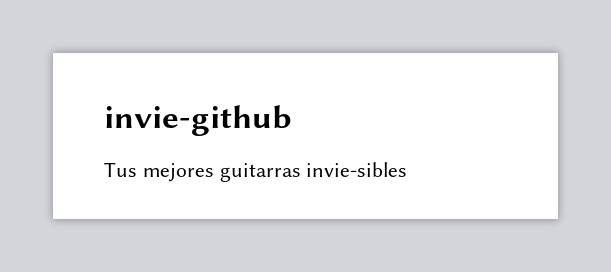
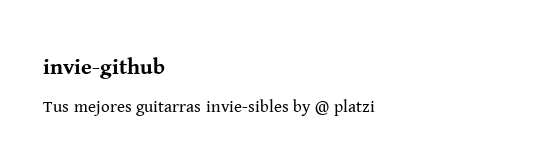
- Tus mejores guitarras invie-sibles
+ Tus mejores guitarras invie-sibles by @ platzi

